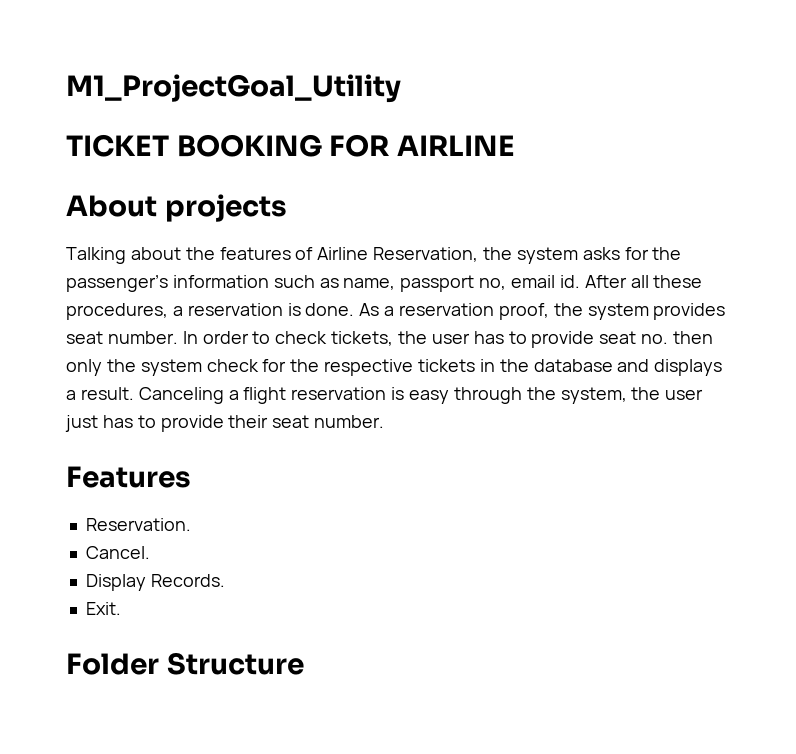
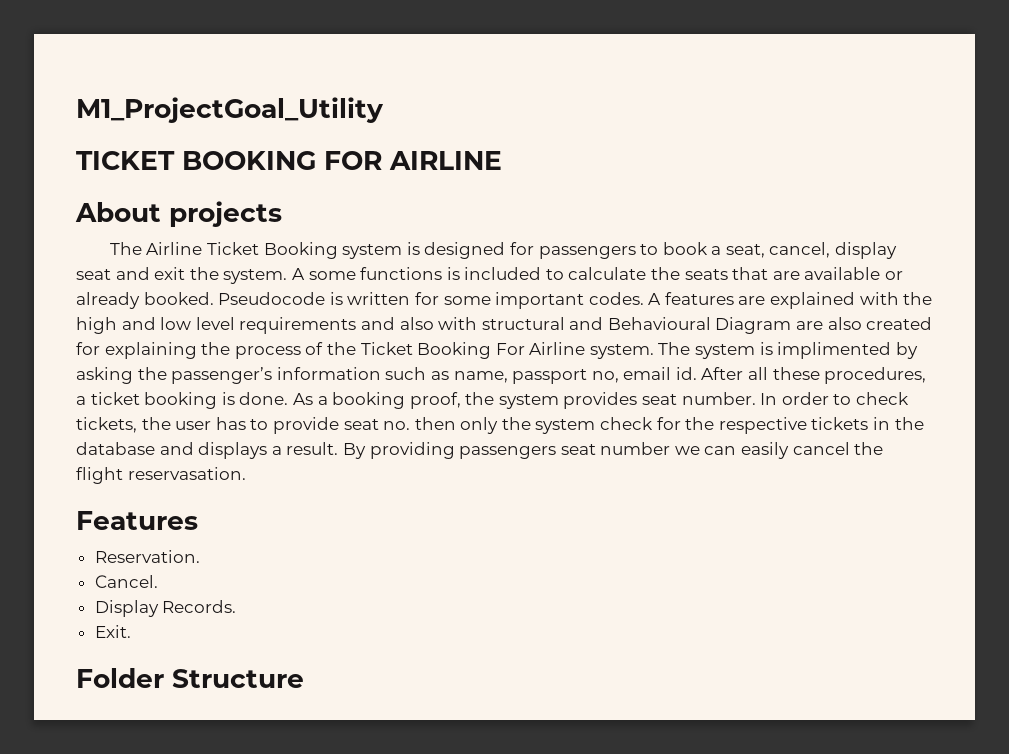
- Talking about the features of Airline Reservation, the system asks for the passenger’s information such as name, passport no, email id.
+ The Airline Ticket Booking system is designed for passengers to book a seat, cancel, display seat and exit the system. A some functions is included to calculate the seats that are available or already booked. Pseudocode is written for some important codes. A features are explained with the high and low level requirements and also with structural and Behavioural Diagram are also created for explaining the process of the Ticket Booking For Airline system. The system is implimented by asking the passenger’s information such as name, passport no, email id.
- After all these procedures, a reservation is done.
+ After all these procedures, a ticket booking is done.
- As a reservation proof, the system provides seat number.
+ As a booking proof, the system provides seat number.
- Canceling a flight reservation is easy through the system, the user just has to provide their seat number.
+ By providing passengers seat number we can easily cancel the flight reservasation.

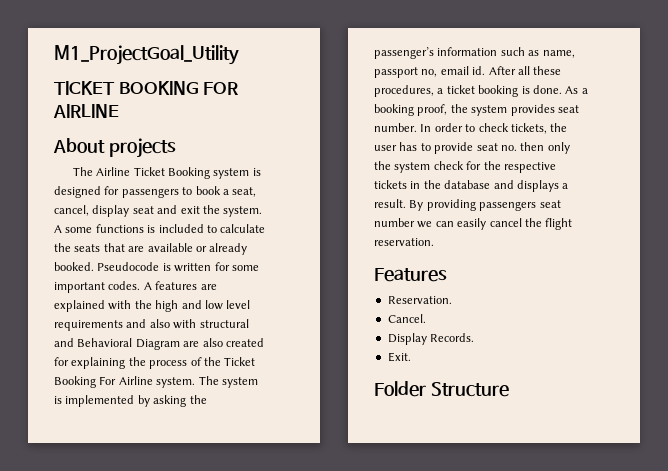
- A features are explained with the high and low level requirements and also with structural and Behavioural Diagram are also created for explaining the process of the Ticket Booking For Airline system.
+ A features are explained with the high and low level requirements and also with structural and Behavioral Diagram are also created for explaining the process of the Ticket Booking For Airline system.
- The system is implimented by asking the passenger’s information such as name, passport no, email id.
+ The system is implemented by asking the passenger’s information such as name, passport no, email id.
- By providing passengers seat number we can easily cancel the flight reservasation.
+ By providing passengers seat number we can easily cancel the flight reservation.

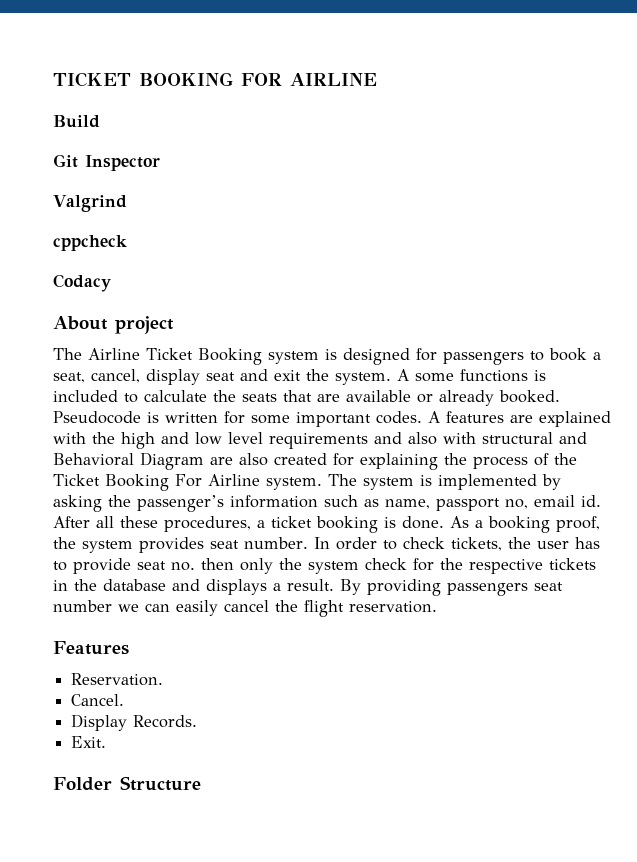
- M1_ProjectGoal_Utility
+ Build
+ Git Inspector
+ Valgrind
+ cppcheck
+ Codacy
- About projects
+ About project

